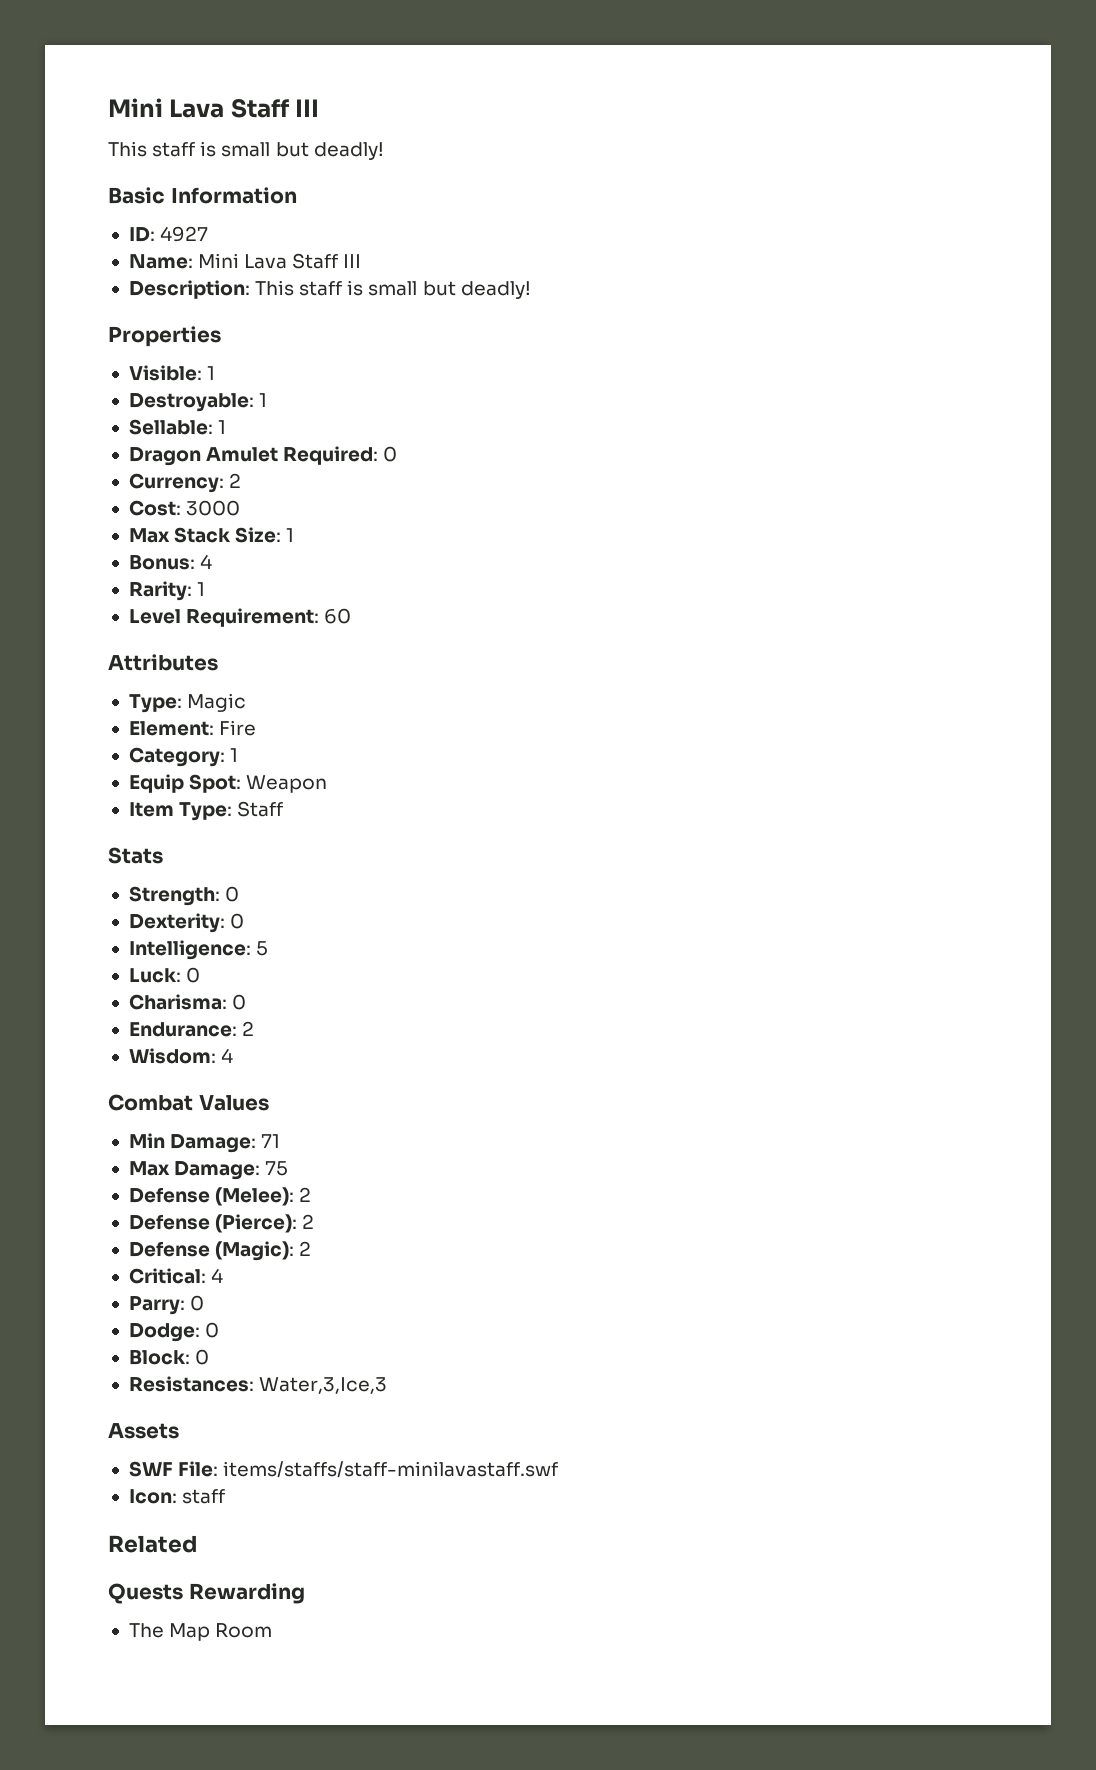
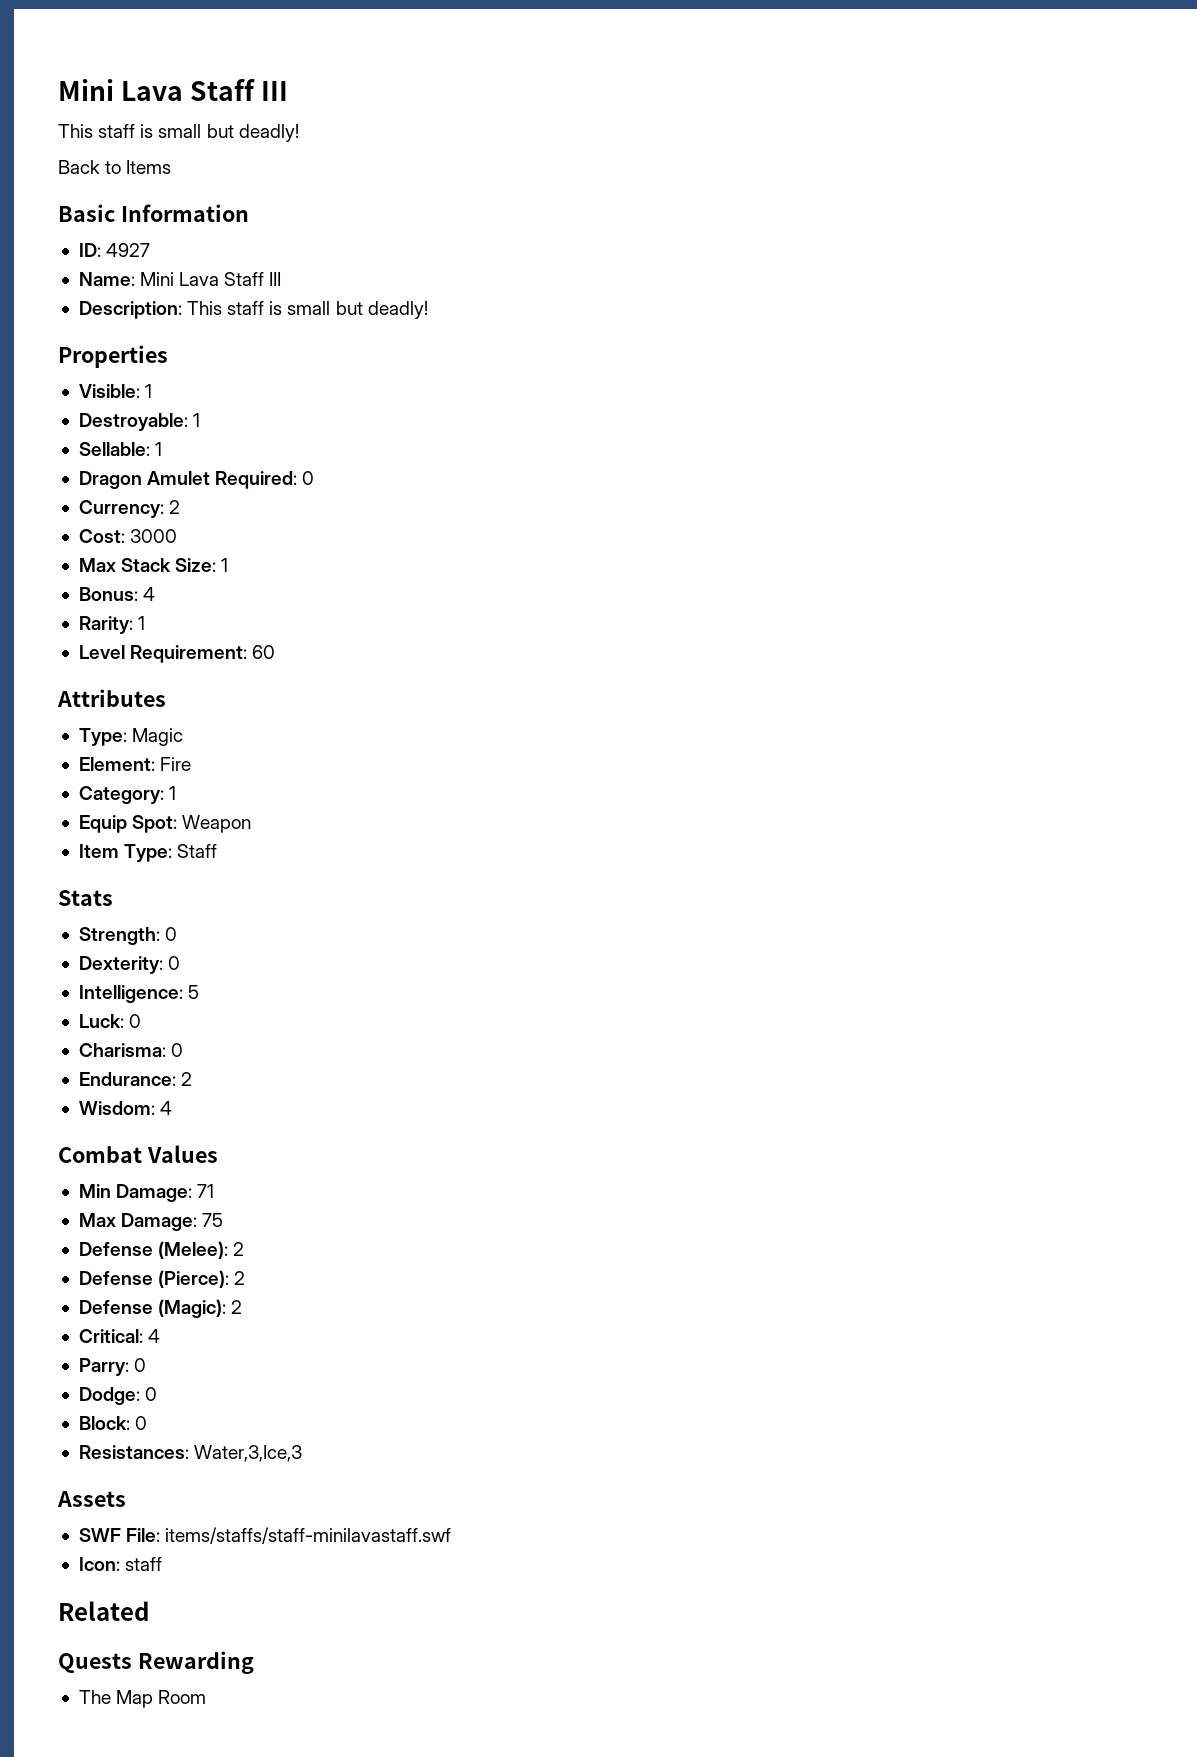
+ Back to Items

